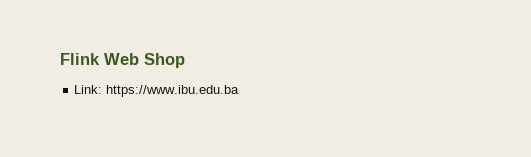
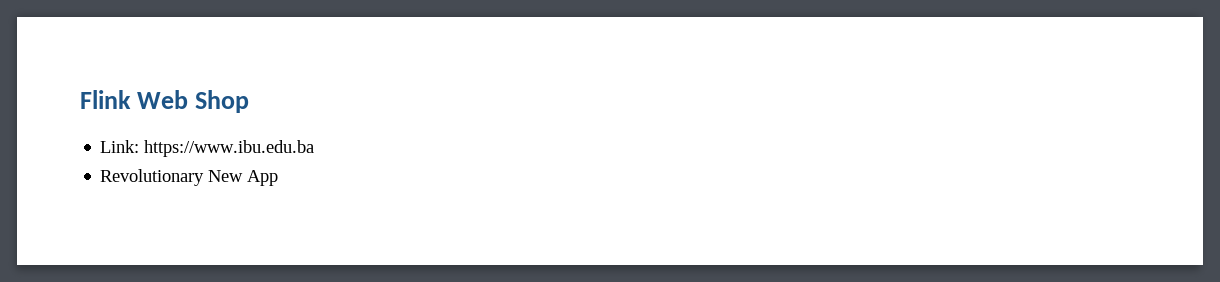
+ Revolutionary New App

